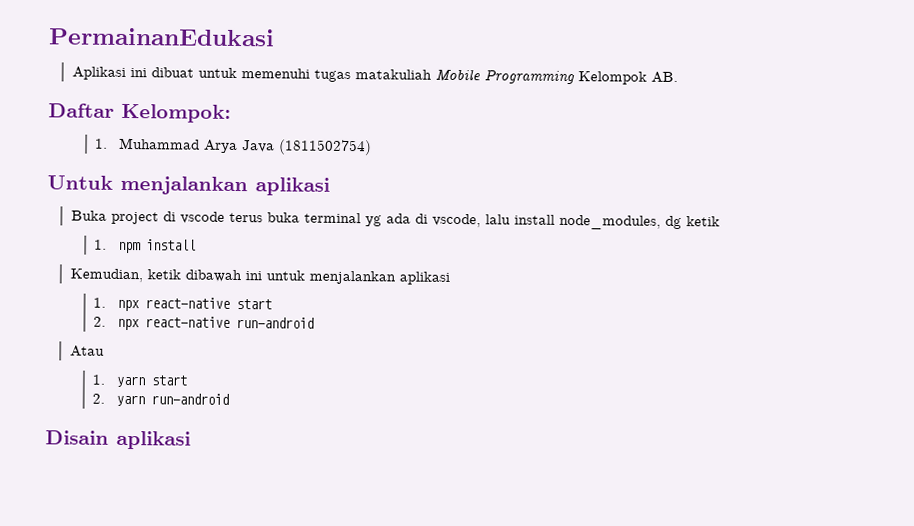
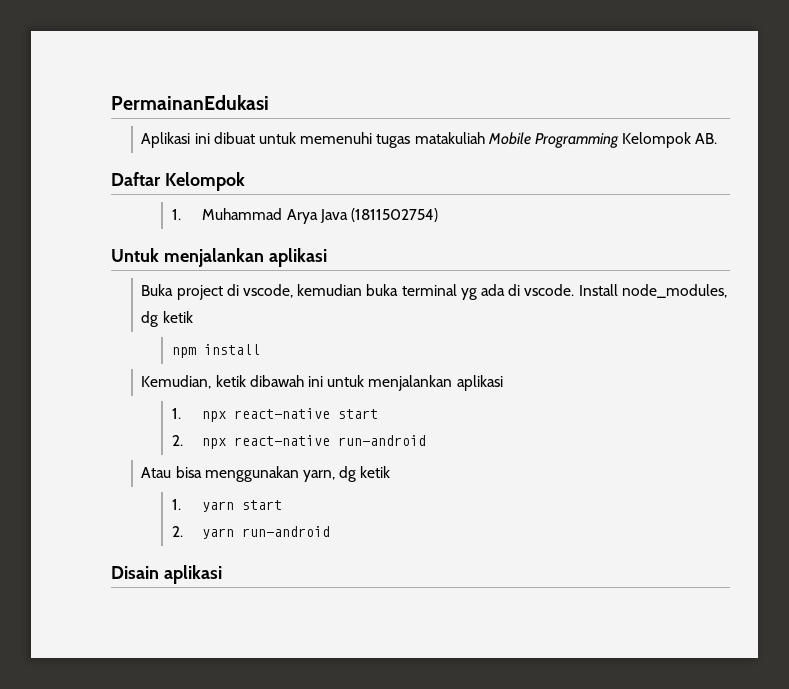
- Daftar Kelompok:
+ Daftar Kelompok
- Buka project di vscode terus buka terminal yg ada di vscode, lalu install node_modules, dg ketik
+ Buka project di vscode, kemudian buka terminal yg ada di vscode. Install node_modules, dg ketik
- 1. npm install
+ npm install
- Atau
+ Atau bisa menggunakan yarn, dg ketik

